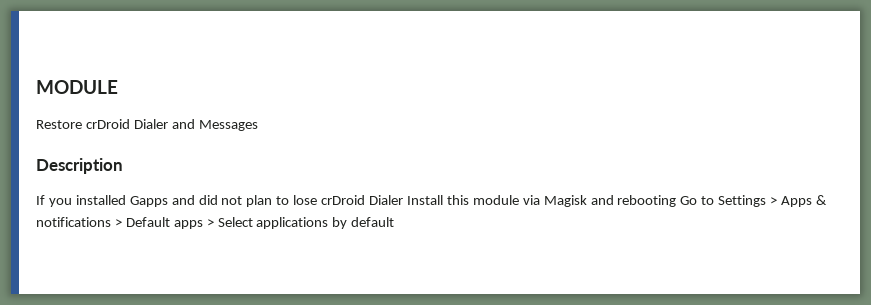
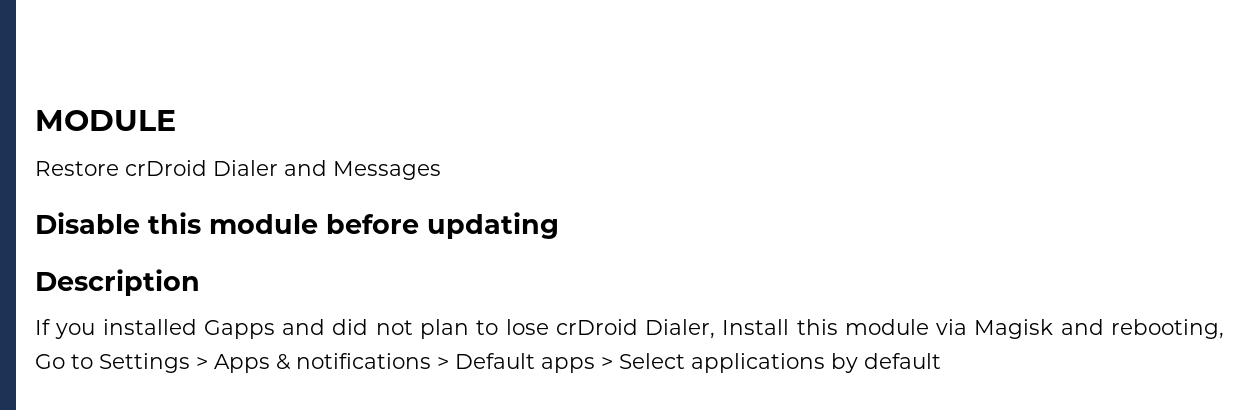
+ Disable this module before updating
- If you installed Gapps and did not plan to lose crDroid Dialer Install this module via Magisk and rebooting Go to Settings > Apps & notifications > Default apps > Select applications by default
+ If you installed Gapps and did not plan to lose crDroid Dialer, Install this module via Magisk and rebooting, Go to Settings > Apps & notifications > Default apps > Select applications by default

